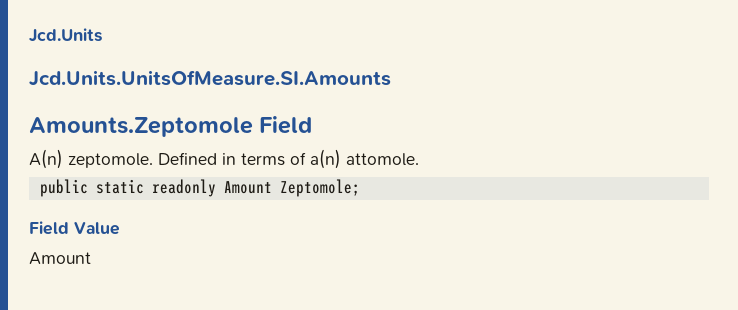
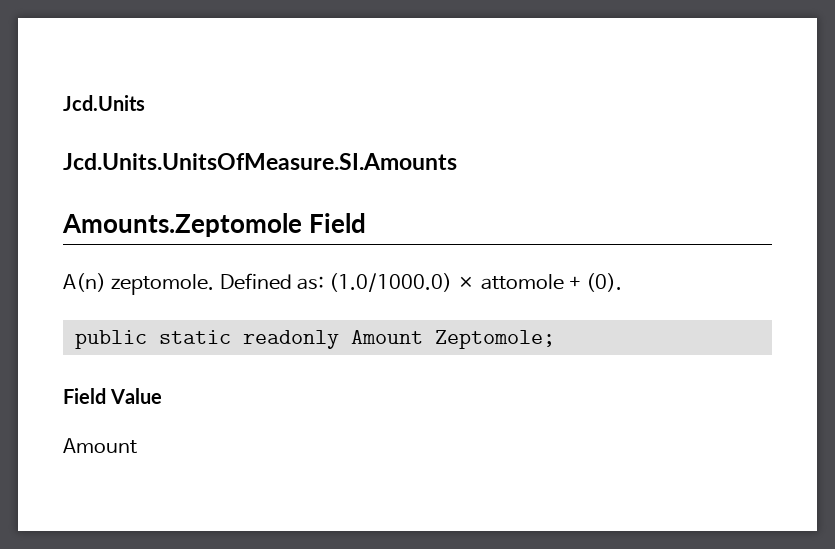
- Defined in terms of a(n) attomole.
+ Defined as: (1.0/1000.0) × attomole + (0).

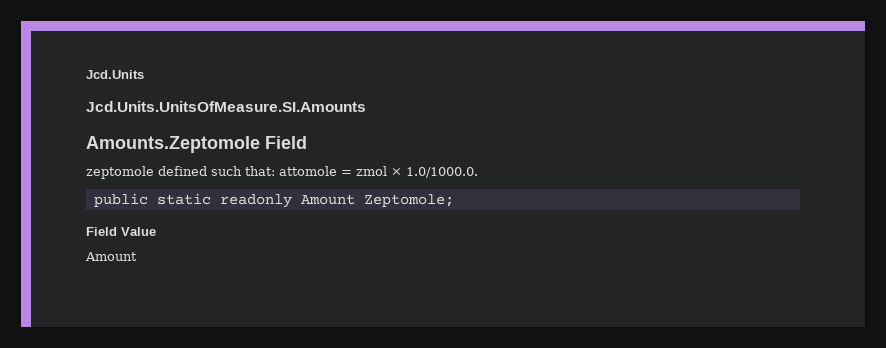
- A(n) zeptomole. Defined as: (1.0/1000.0) × attomole + (0).
+ zeptomole defined such that: attomole = zmol × 1.0/1000.0.

